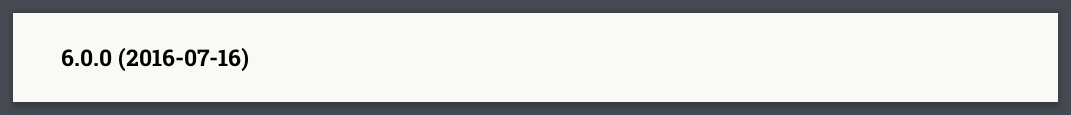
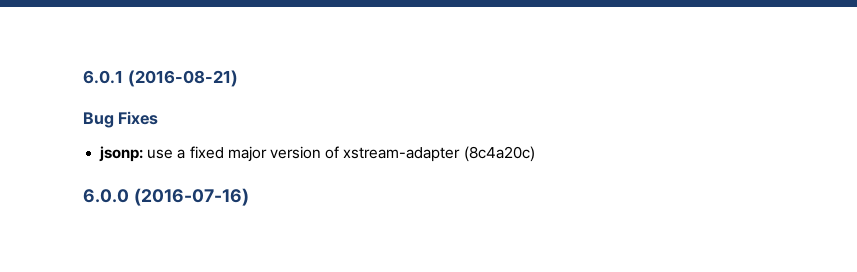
+ 6.0.1 (2016-08-21)
+ Bug Fixes
+ jsonp: use a fixed major version of xstream-adapter (8c4a20c)

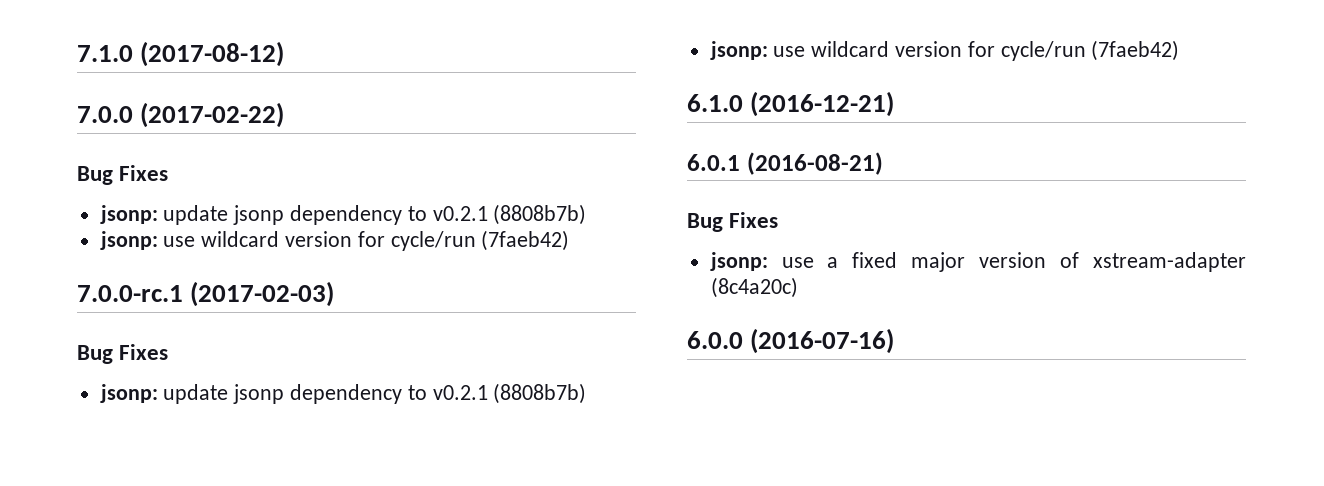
+ 7.1.0 (2017-08-12)
+ 7.0.0 (2017-02-22)
+ Bug Fixes
+ jsonp: update jsonp dependency to v0.2.1 (8808b7b)
+ jsonp: use wildcard version for cycle/run (7faeb42)
+ 7.0.0-rc.1 (2017-02-03)
+ Bug Fixes
+ jsonp: update jsonp dependency to v0.2.1 (8808b7b)
+ jsonp: use wildcard version for cycle/run (7faeb42)
+ 6.1.0 (2016-12-21)

